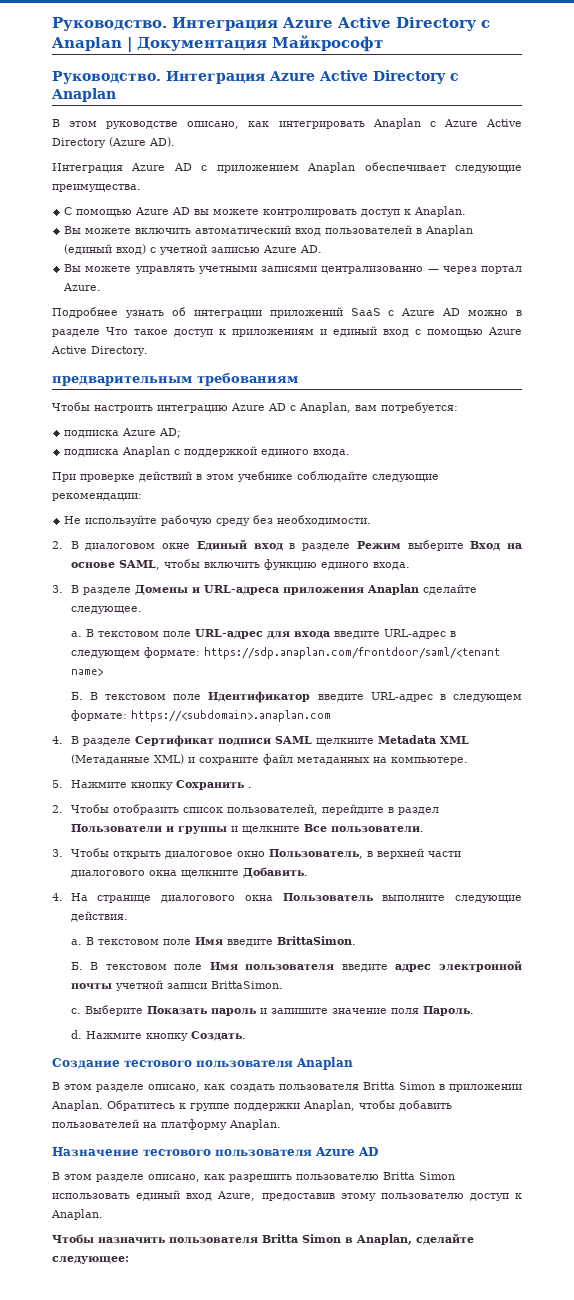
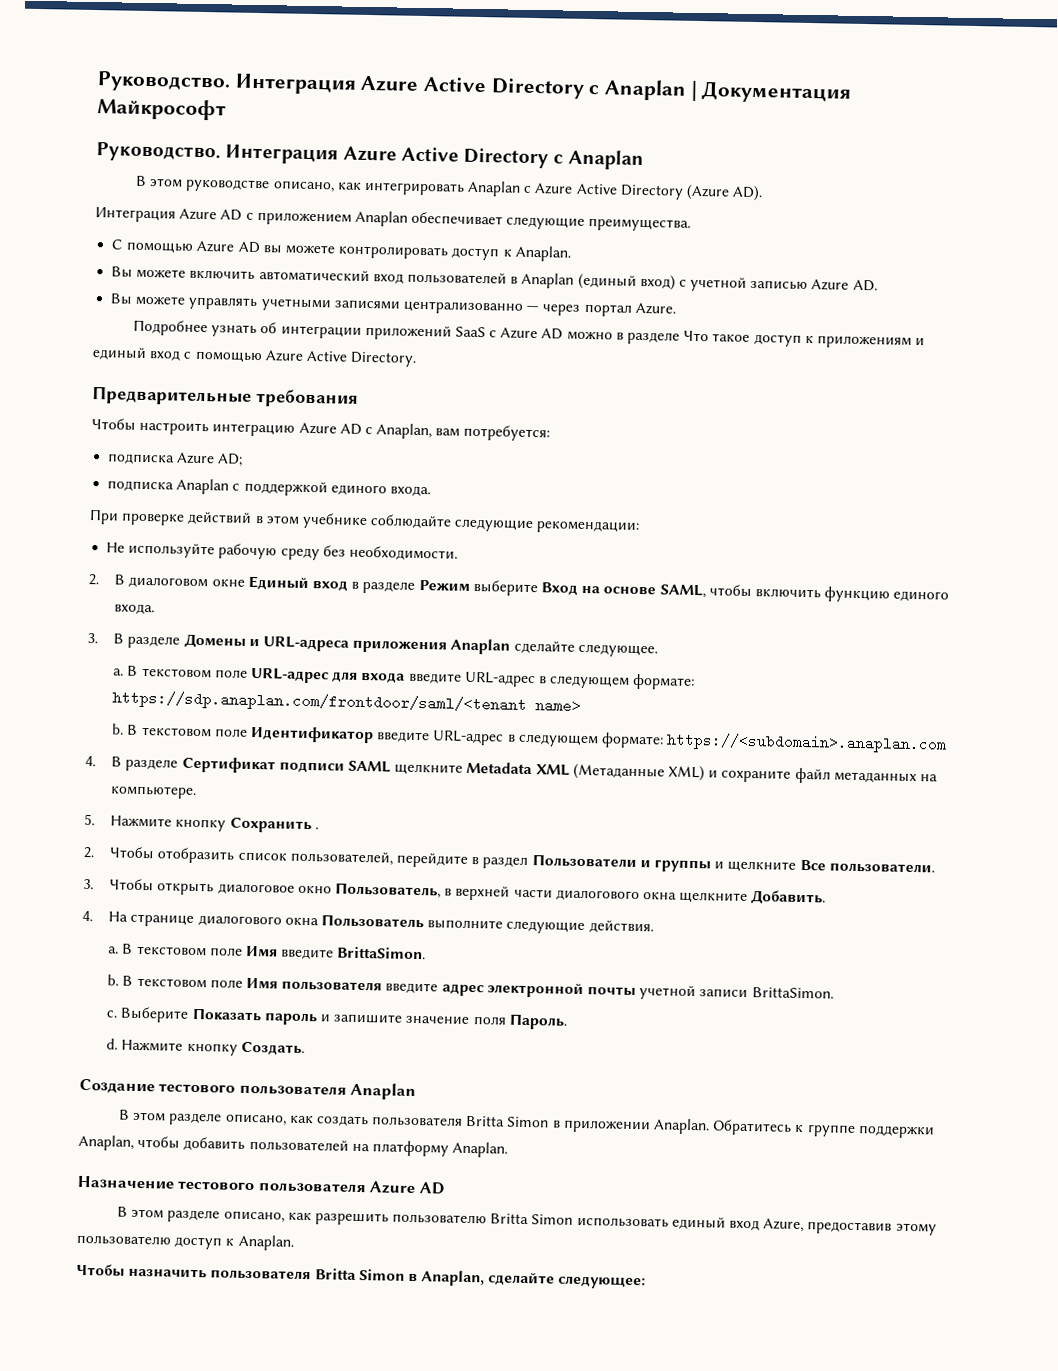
- предварительным требованиям
+ Предварительные требования
- Б. В текстовом поле Идентификатор введите URL-адрес в следующем формате: https://<subdomain>.anaplan.com
+ b. В текстовом поле Идентификатор введите URL-адрес в следующем формате: https://<subdomain>.anaplan.com
- Б. В текстовом поле Имя пользователя введите адрес электронной почты учетной записи BrittaSimon.
+ b. В текстовом поле Имя пользователя введите адрес электронной почты учетной записи BrittaSimon.

